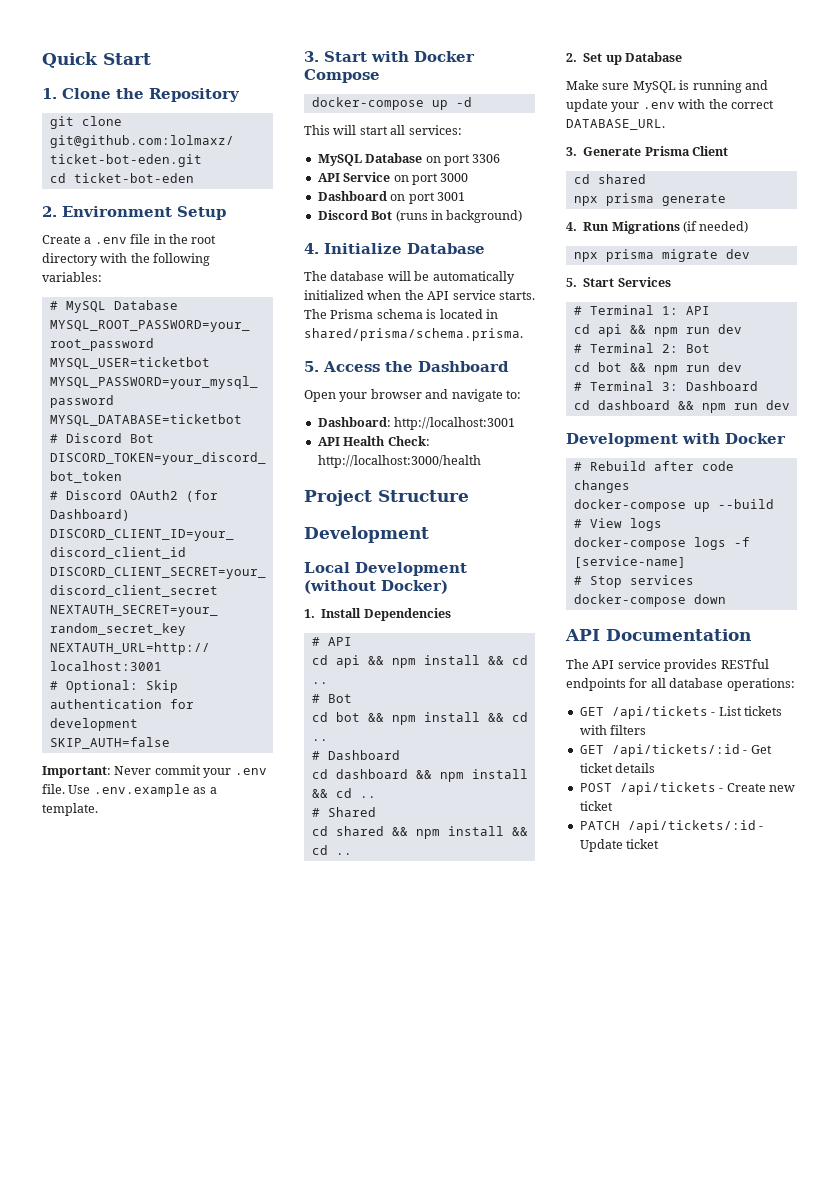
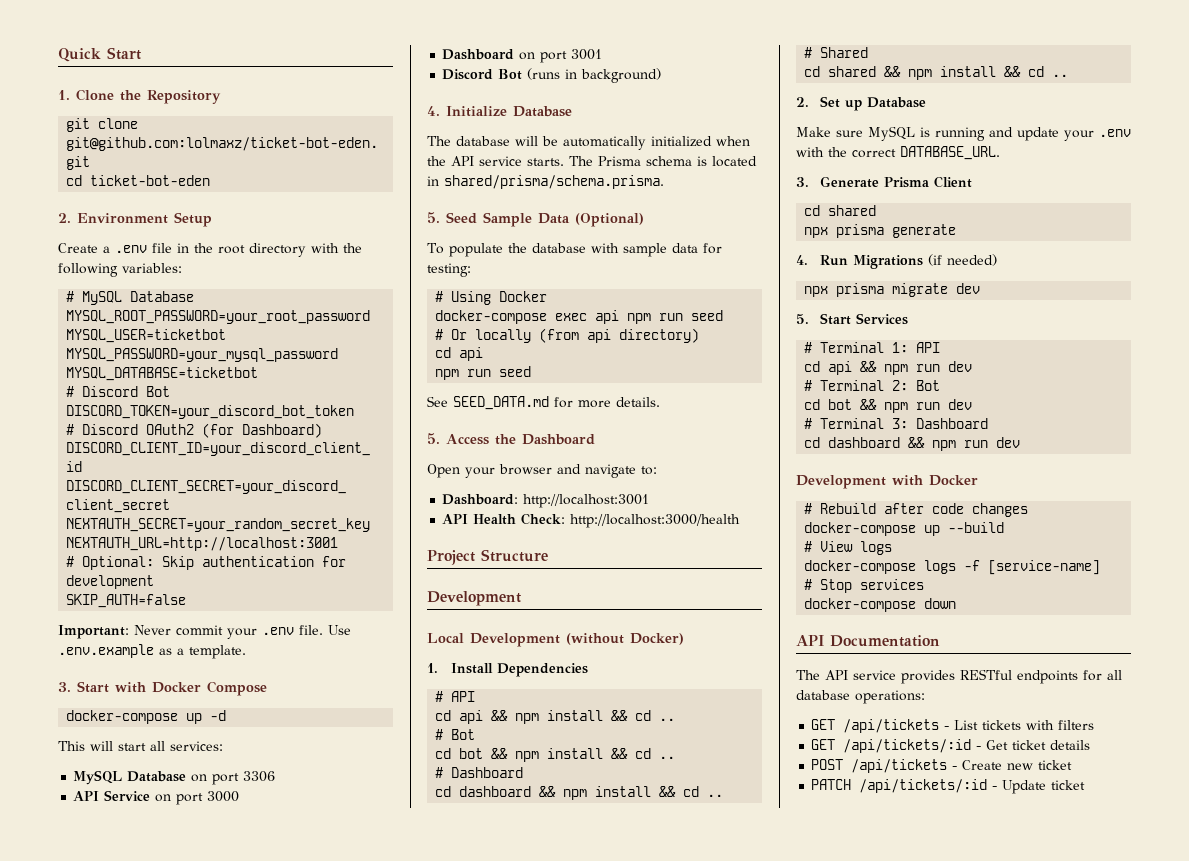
+ 5. Seed Sample Data (Optional)
+ To populate the database with sample data for testing:
+ # Using Docker
+ docker-compose exec api npm run seed
+ # Or locally (from api directory)
+ cd api
+ npm run seed
+ See SEED_DATA.md for more details.

